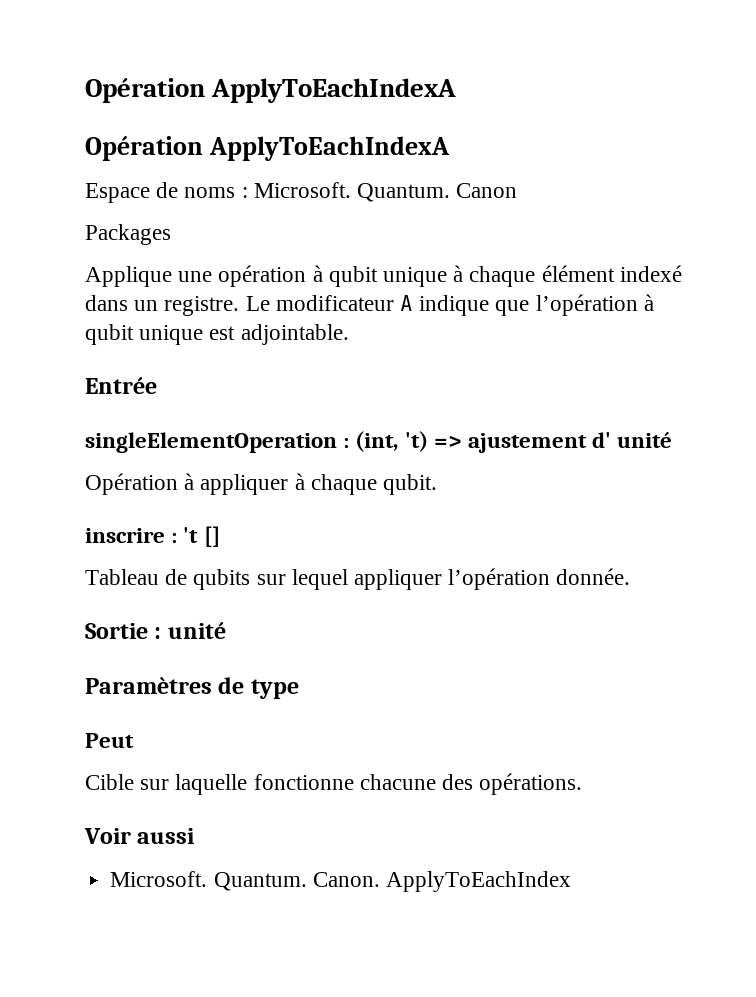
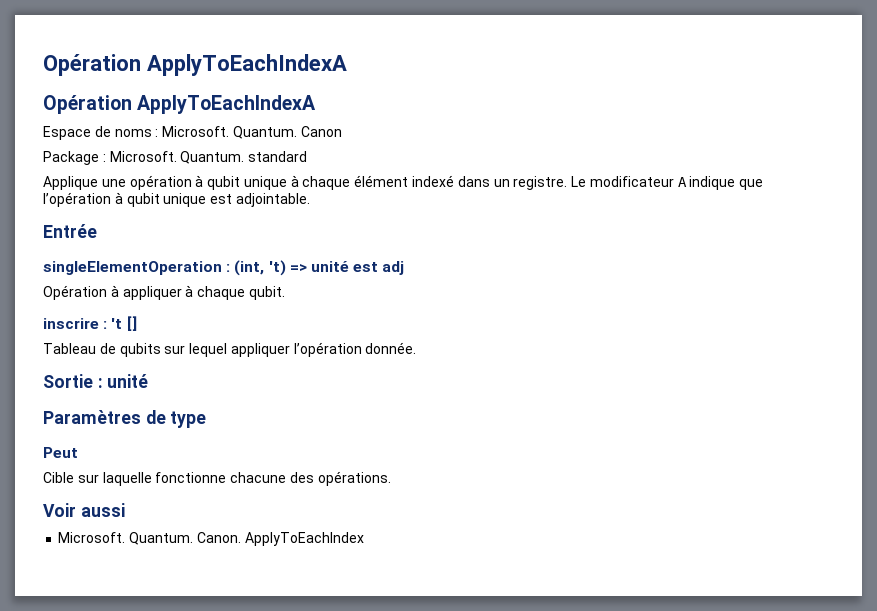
- Packages
+ Package : Microsoft. Quantum. standard
- singleElementOperation : (int, 't) => ajustement d' unité
+ singleElementOperation : (int, 't) => unité est adj

